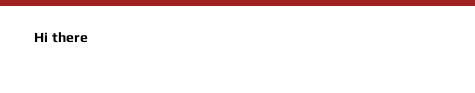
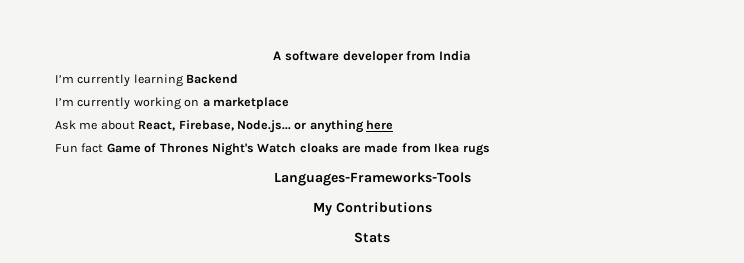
- Hi there
+ A software developer from India
+ I’m currently learning Backend
+ I’m currently working on a marketplace
+ Ask me about React, Firebase, Node.js... or anything here
+ Fun fact Game of Thrones Night's Watch cloaks are made from Ikea rugs
+ Languages-Frameworks-Tools
+ My Contributions
+ Stats

